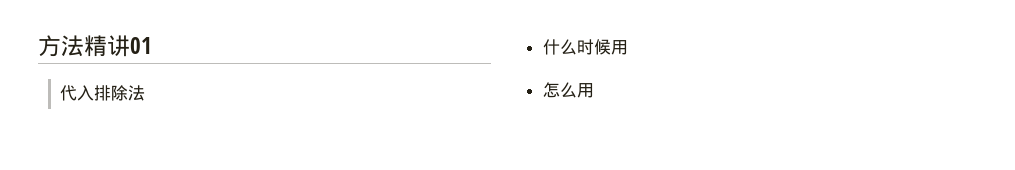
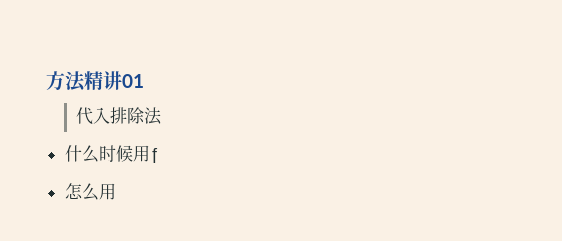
- 什么时候用
+ 什么时候用ƒ

